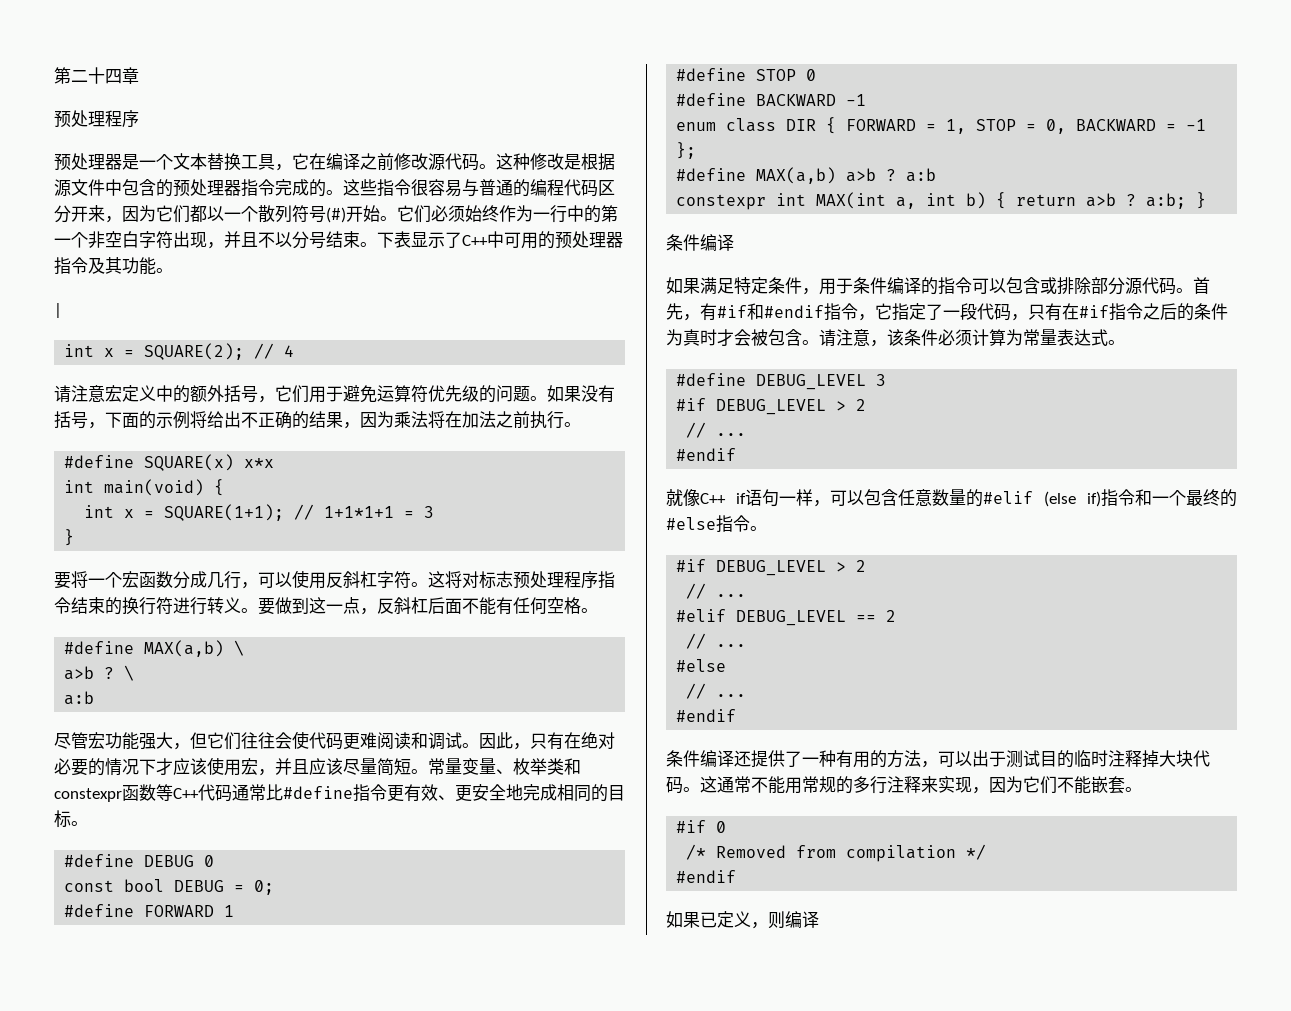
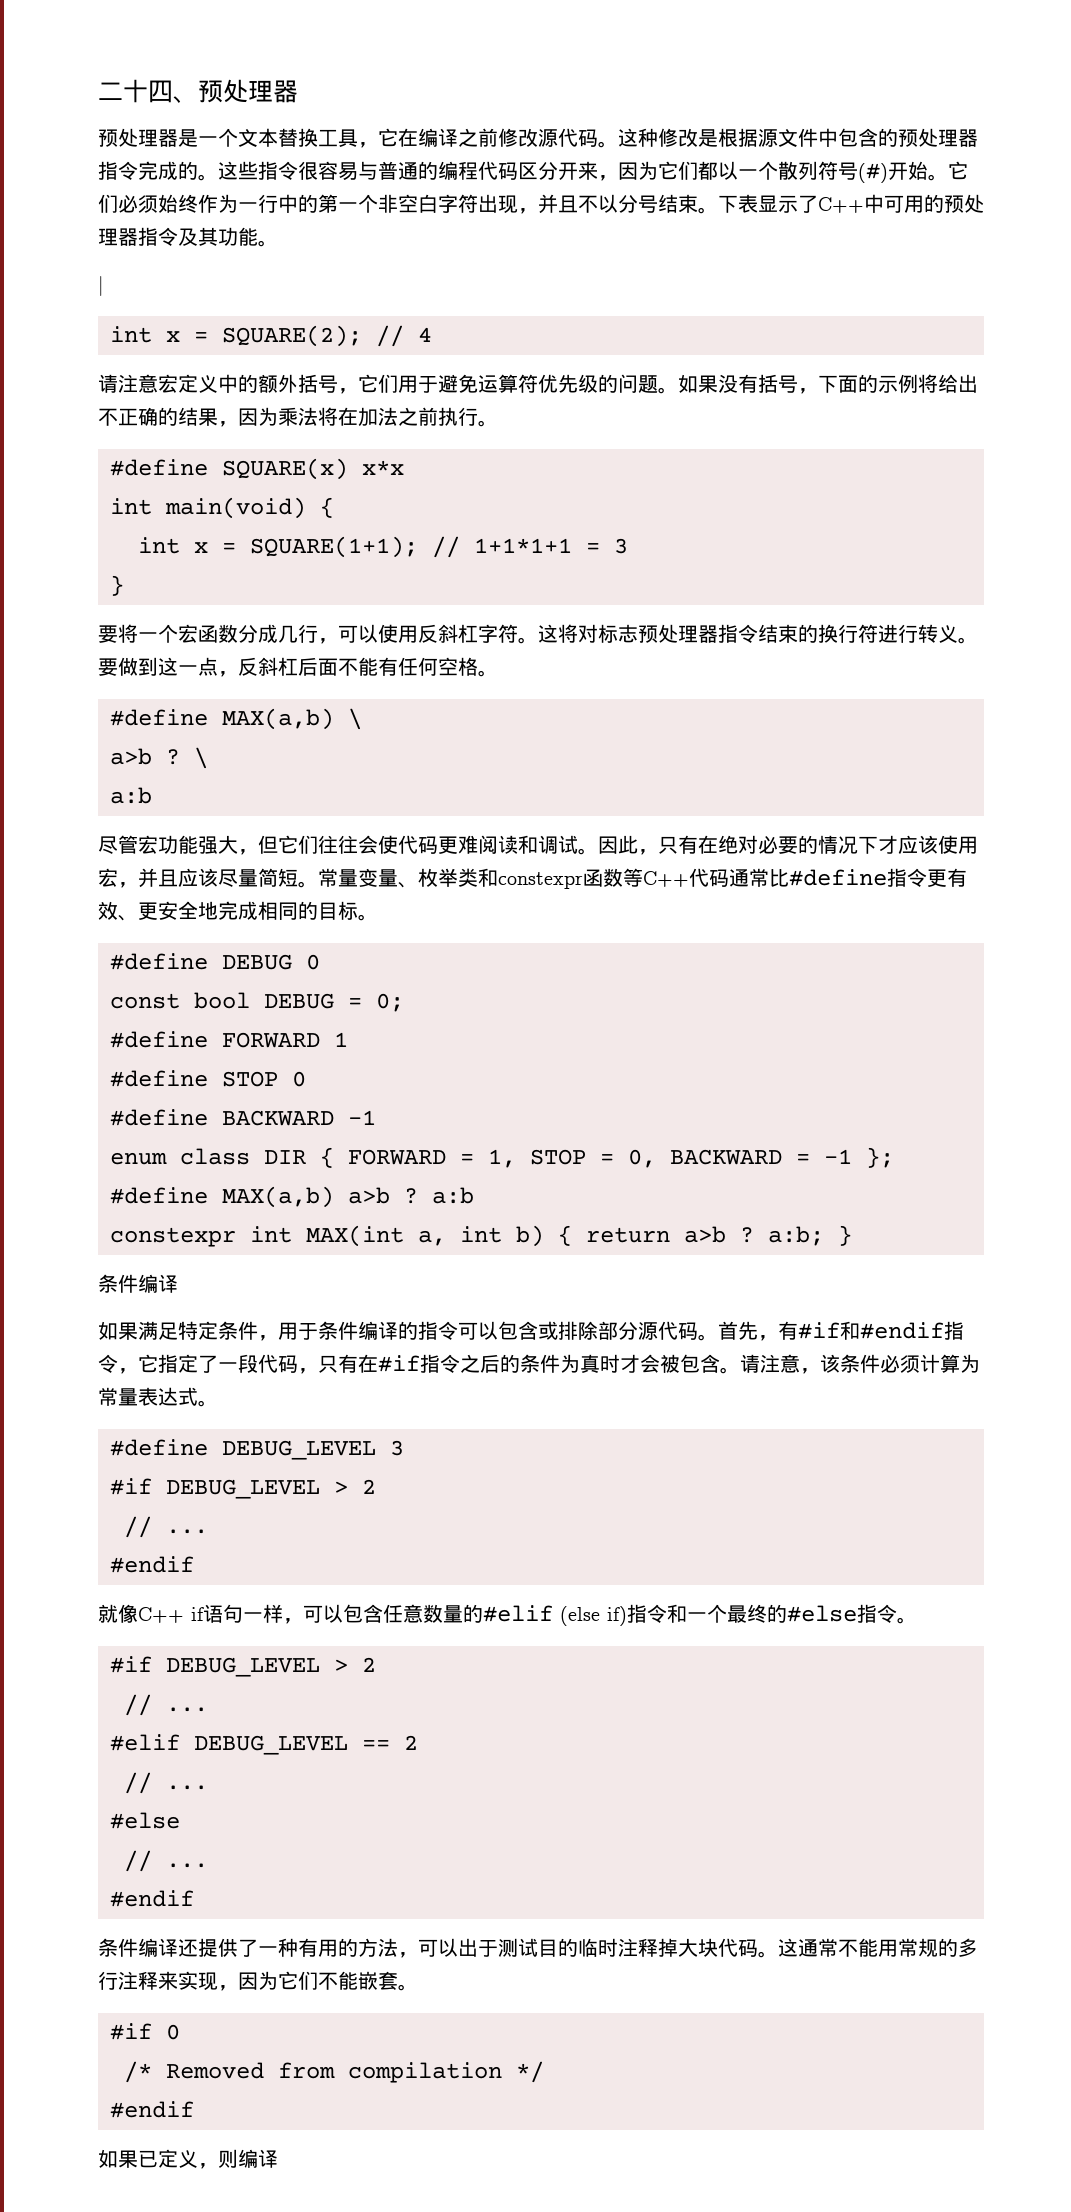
- 第二十四章
- 预处理程序
+ 二十四、预处理器
- 这将对标志预处理程序指令结束的换行符进行转义。
+ 这将对标志预处理器指令结束的换行符进行转义。

